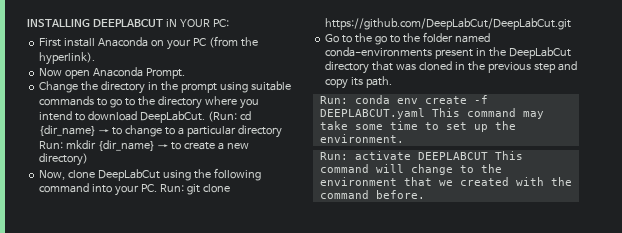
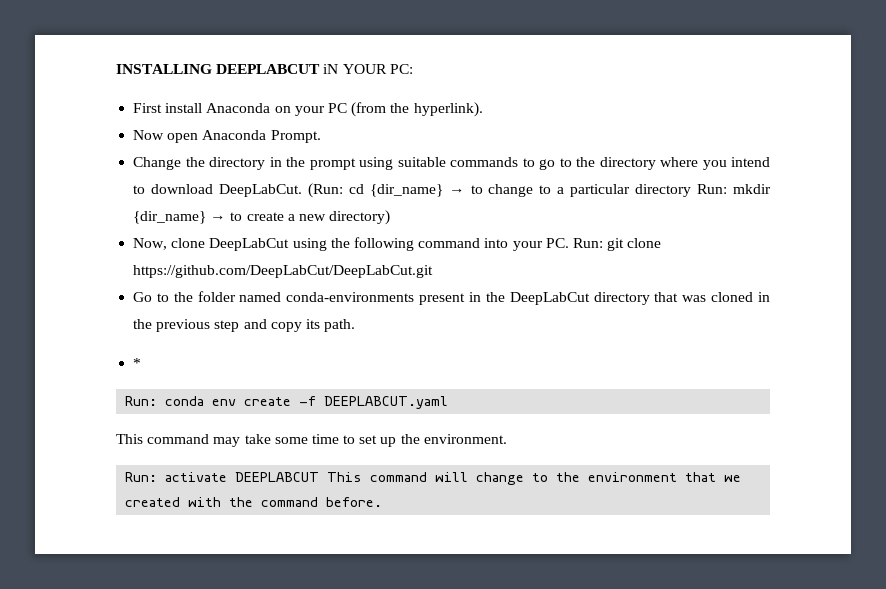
- Go to the go to the folder named conda-environments present in the DeepLabCut directory that was cloned in the previous step and copy its path.
+ Go to the folder named conda-environments present in the DeepLabCut directory that was cloned in the previous step and copy its path.
+ *
- Run: conda env create -f DEEPLABCUT.yaml This command may take some time to set up the environment.
+ Run: conda env create -f DEEPLABCUT.yaml
+ This command may take some time to set up the environment.

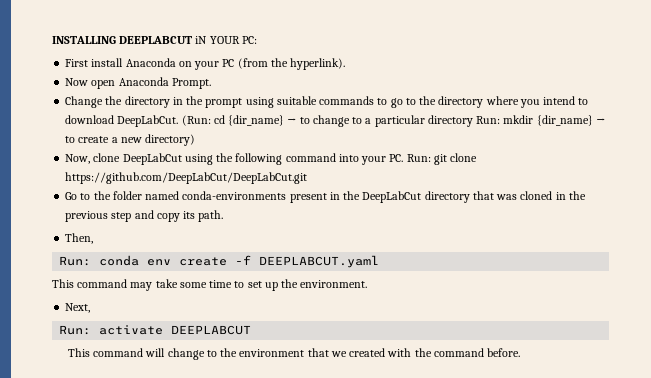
- *
+ Then,
+ Next,
- Run: activate DEEPLABCUT This command will change to the environment that we created with the command before.
+ Run: activate DEEPLABCUT
+ This command will change to the environment that we created with the command before.

